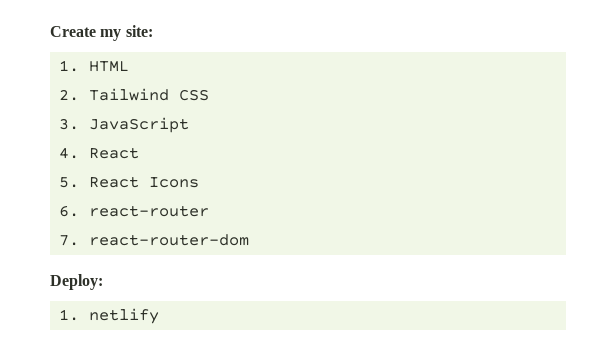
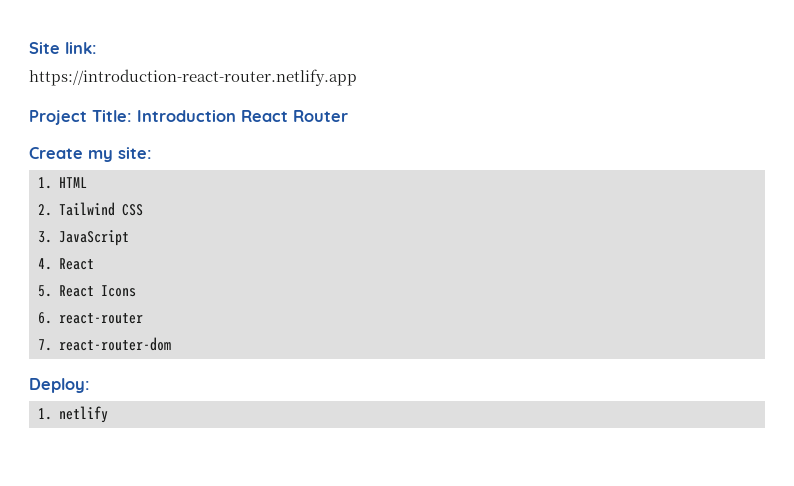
+ Site link:
+ https://introduction-react-router.netlify.app
+ Project Title: Introduction React Router

